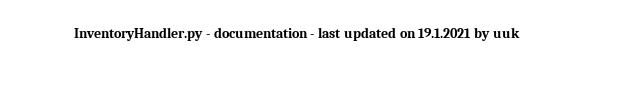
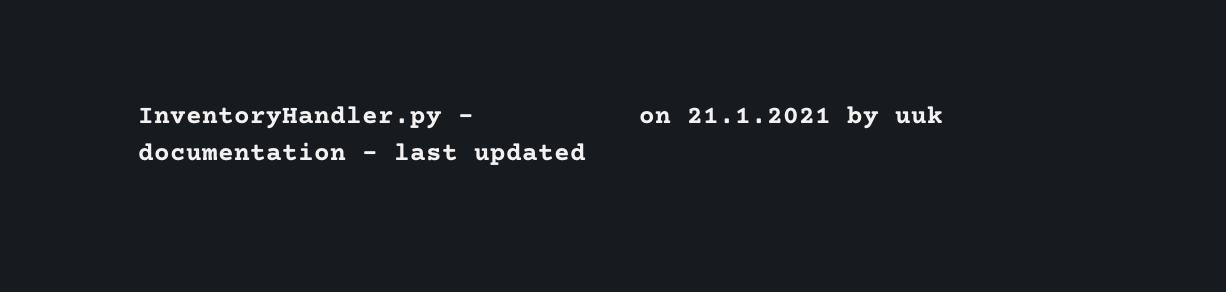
- InventoryHandler.py - documentation - last updated on 19.1.2021 by uuk
+ InventoryHandler.py - documentation - last updated on 21.1.2021 by uuk

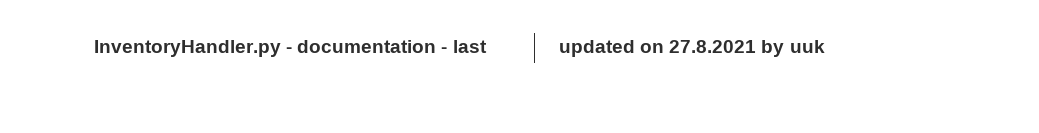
- InventoryHandler.py - documentation - last updated on 21.1.2021 by uuk
+ InventoryHandler.py - documentation - last updated on 27.8.2021 by uuk

